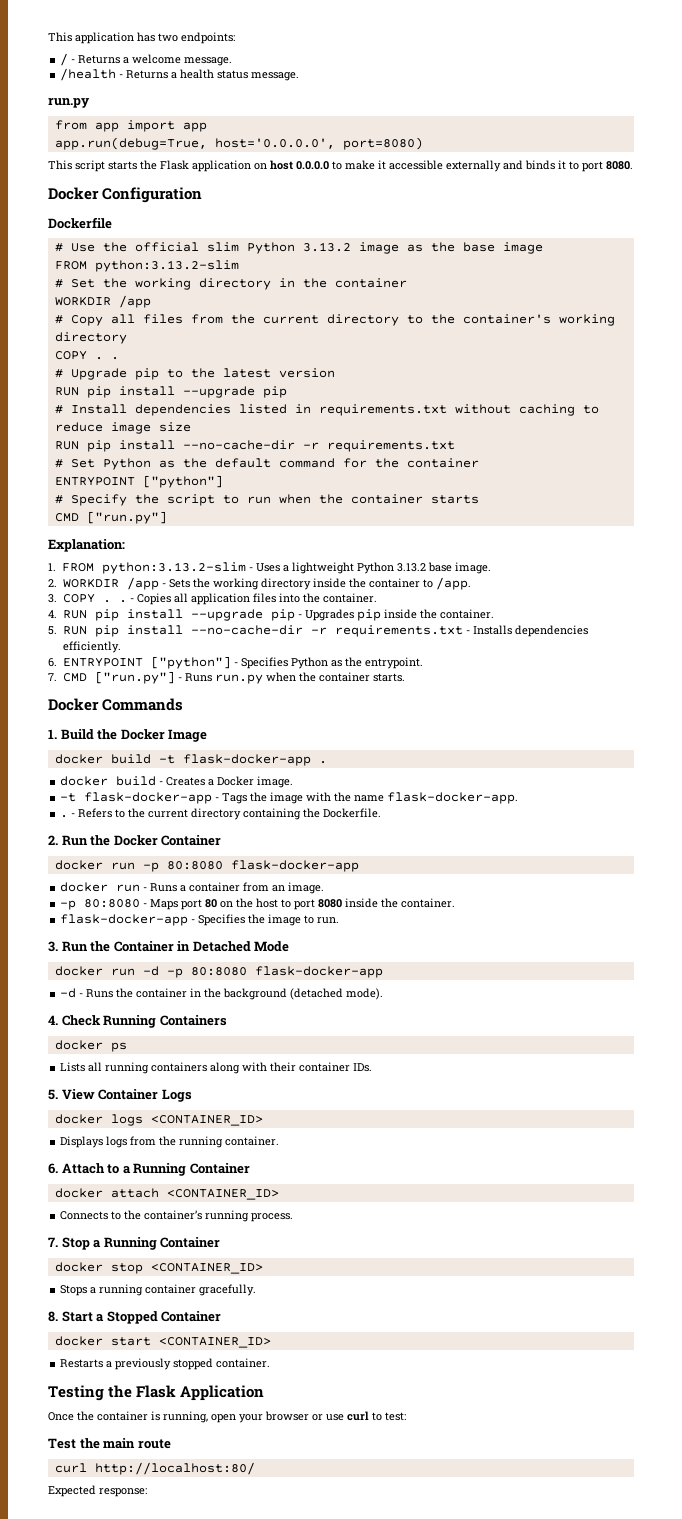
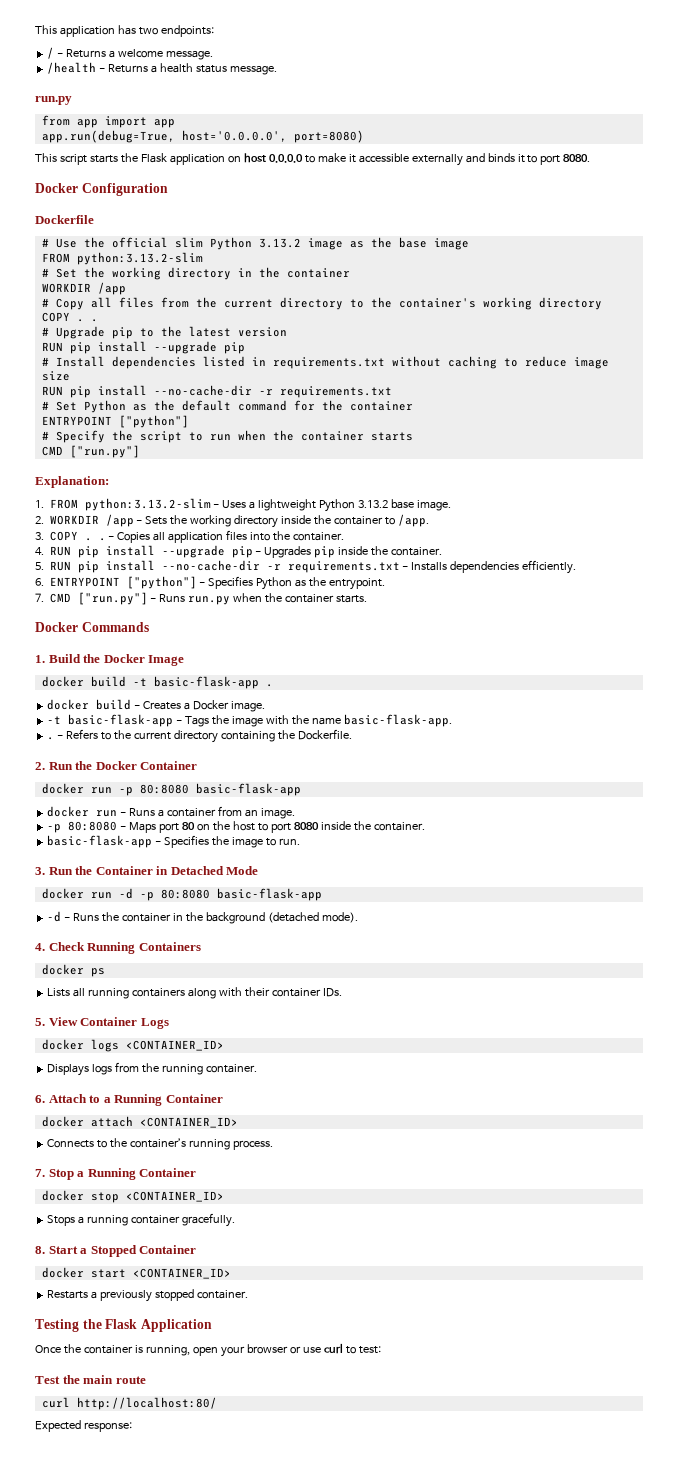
- docker build -t flask-docker-app .
+ docker build -t basic-flask-app .
- -t flask-docker-app - Tags the image with the name flask-docker-app.
+ -t basic-flask-app - Tags the image with the name basic-flask-app.
- docker run -p 80:8080 flask-docker-app
+ docker run -p 80:8080 basic-flask-app
- flask-docker-app - Specifies the image to run.
+ basic-flask-app - Specifies the image to run.
- docker run -d -p 80:8080 flask-docker-app
+ docker run -d -p 80:8080 basic-flask-app

